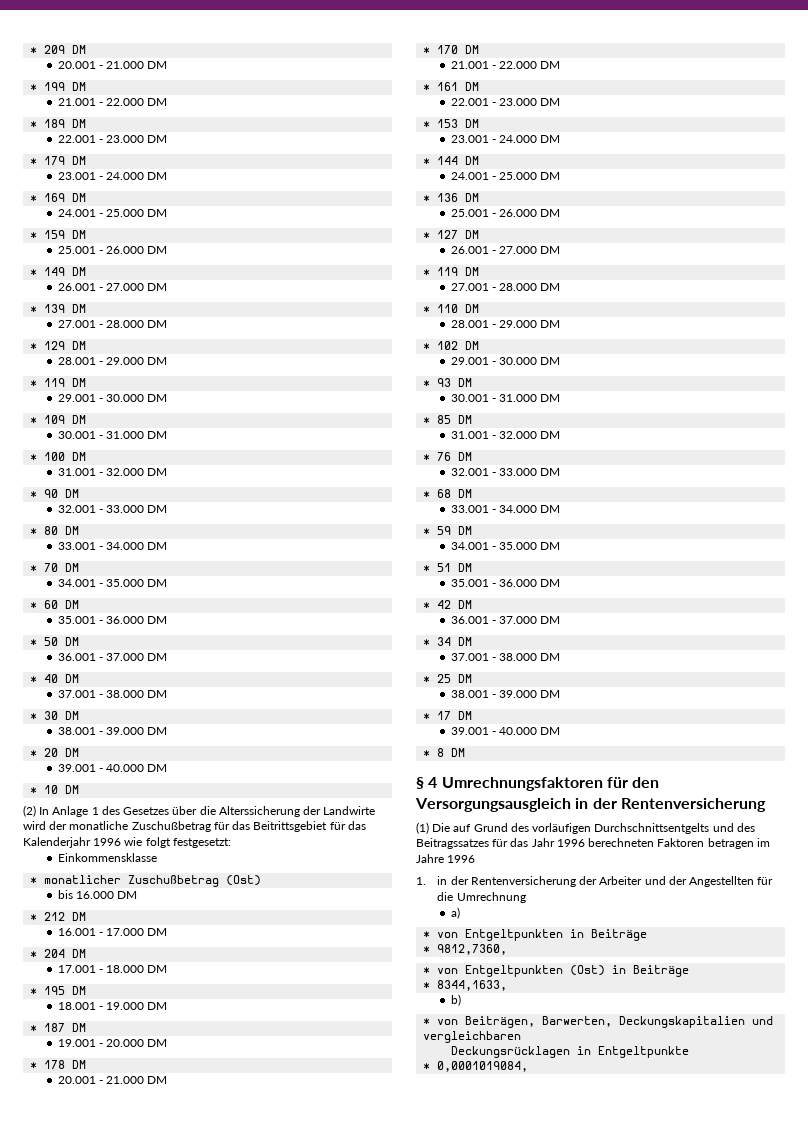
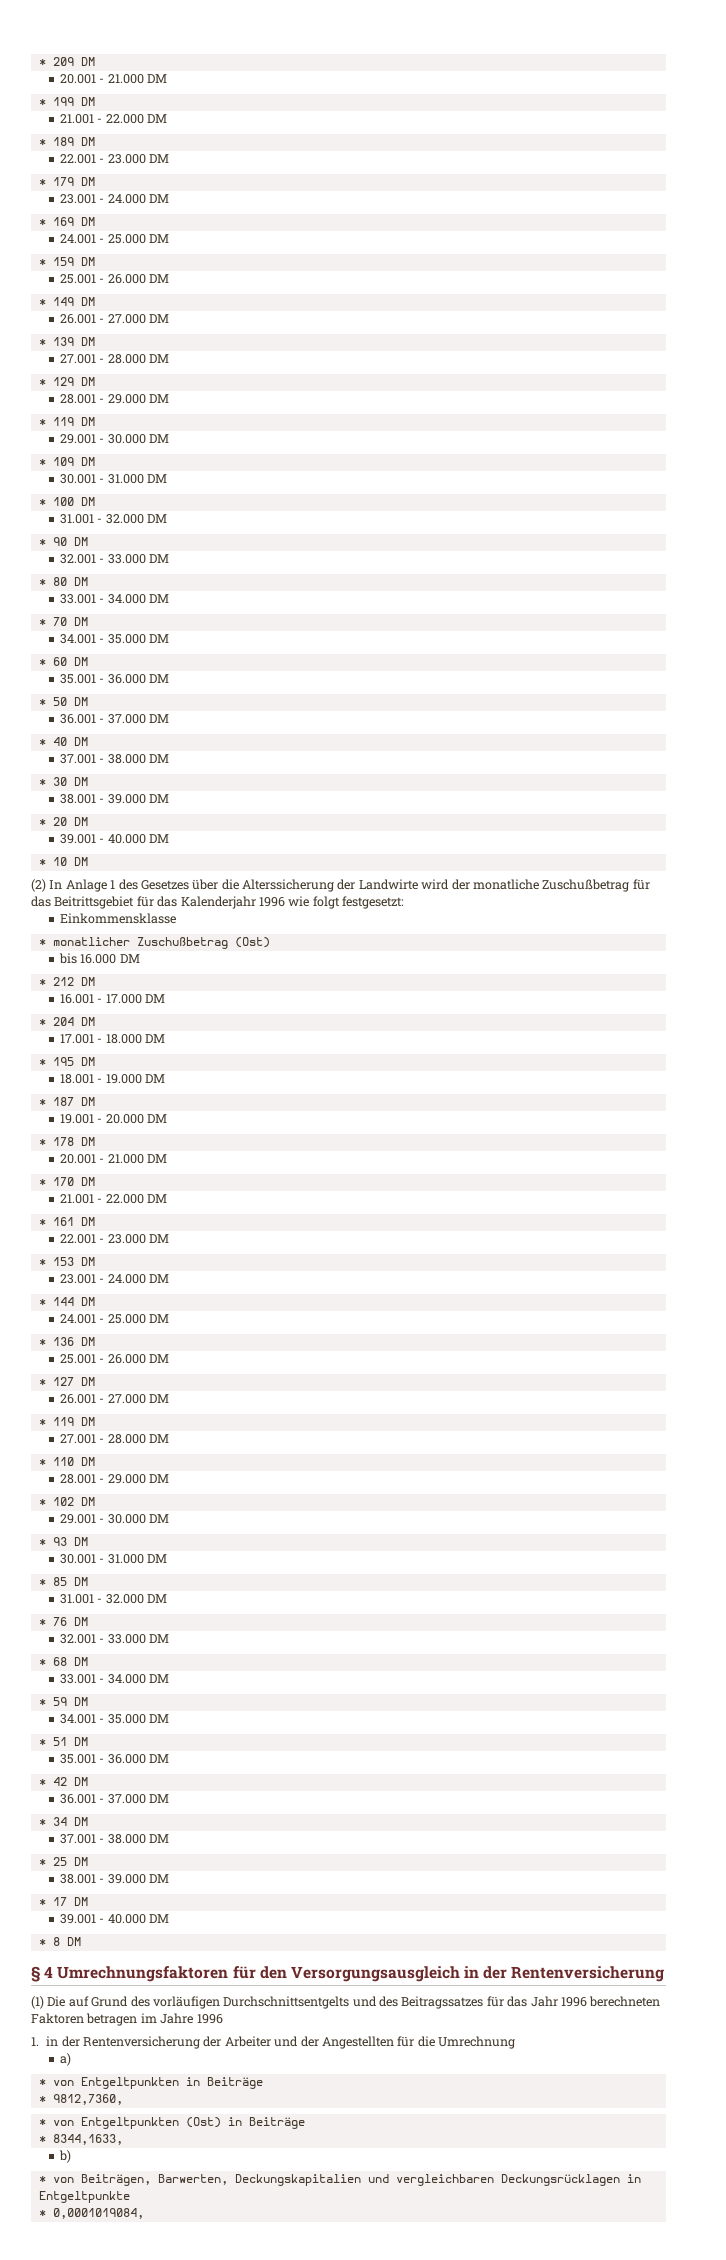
- * von Beiträgen, Barwerten, Deckungskapitalien und vergleichbaren
- Deckungsrücklagen in Entgeltpunkte
+ * von Beiträgen, Barwerten, Deckungskapitalien und vergleichbaren Deckungsrücklagen in Entgeltpunkte

